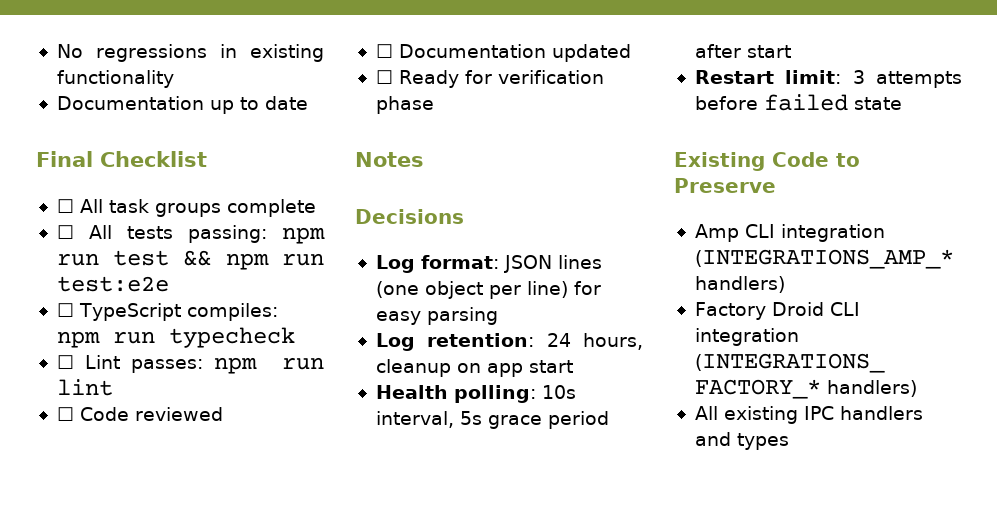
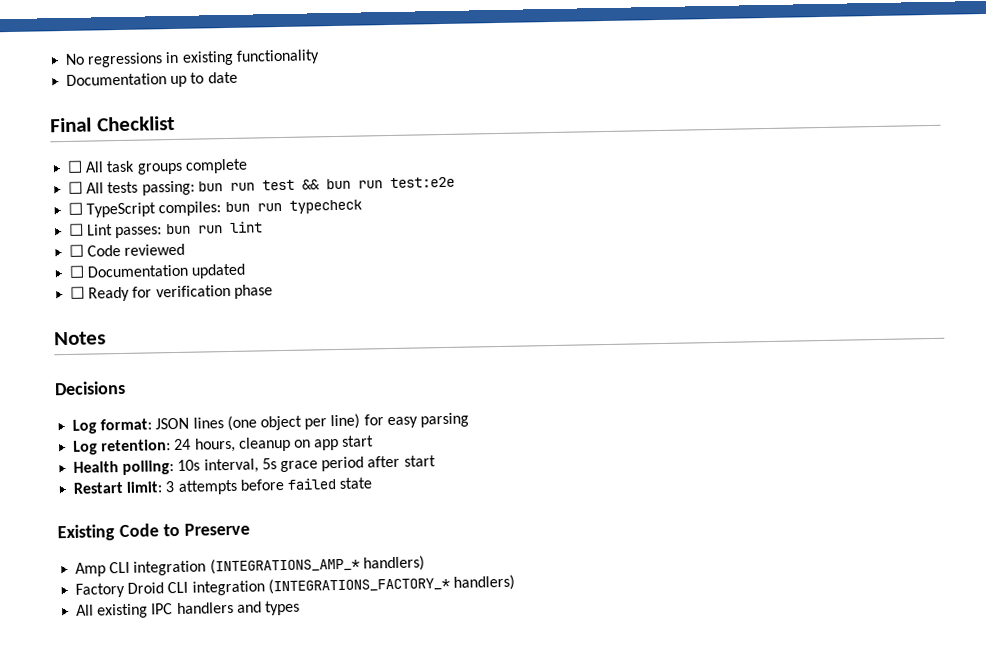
- ☐ All tests passing: npm run test && npm run test:e2e
+ ☐ All tests passing: bun run test && bun run test:e2e
- ☐ TypeScript compiles: npm run typecheck
+ ☐ TypeScript compiles: bun run typecheck
- ☐ Lint passes: npm run lint
+ ☐ Lint passes: bun run lint

